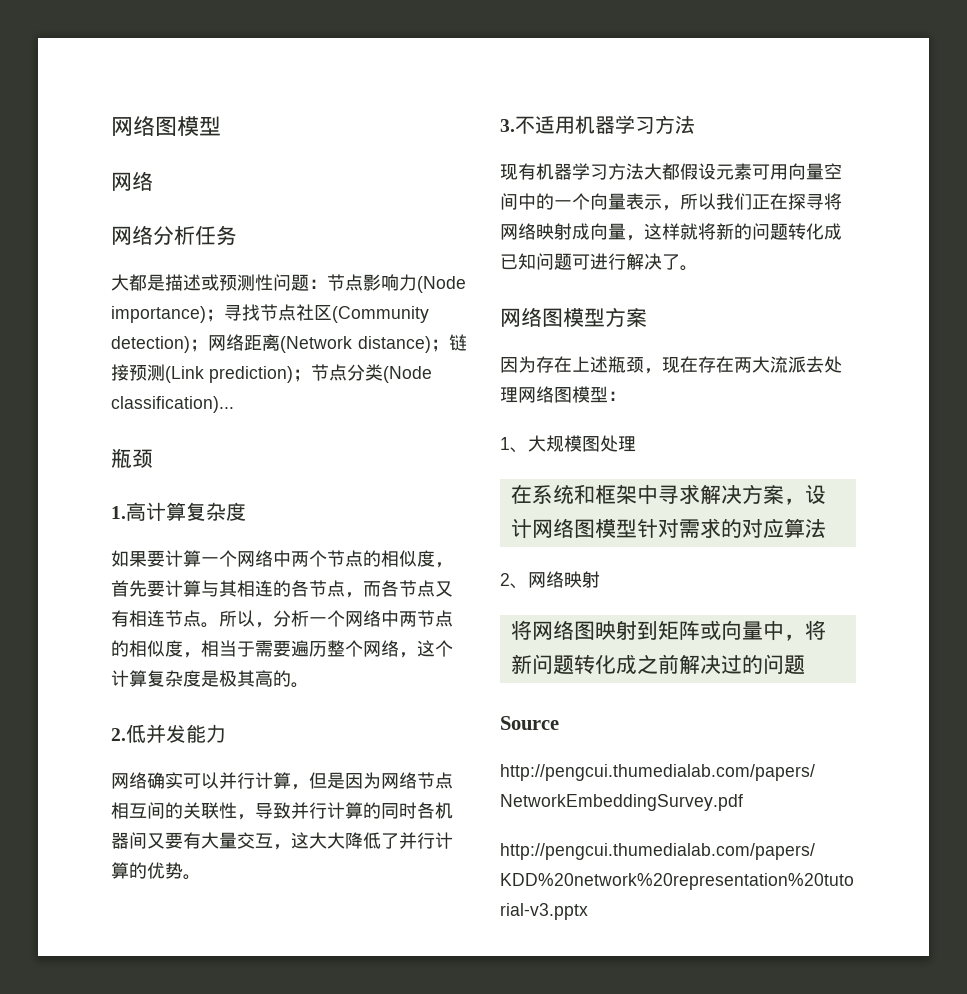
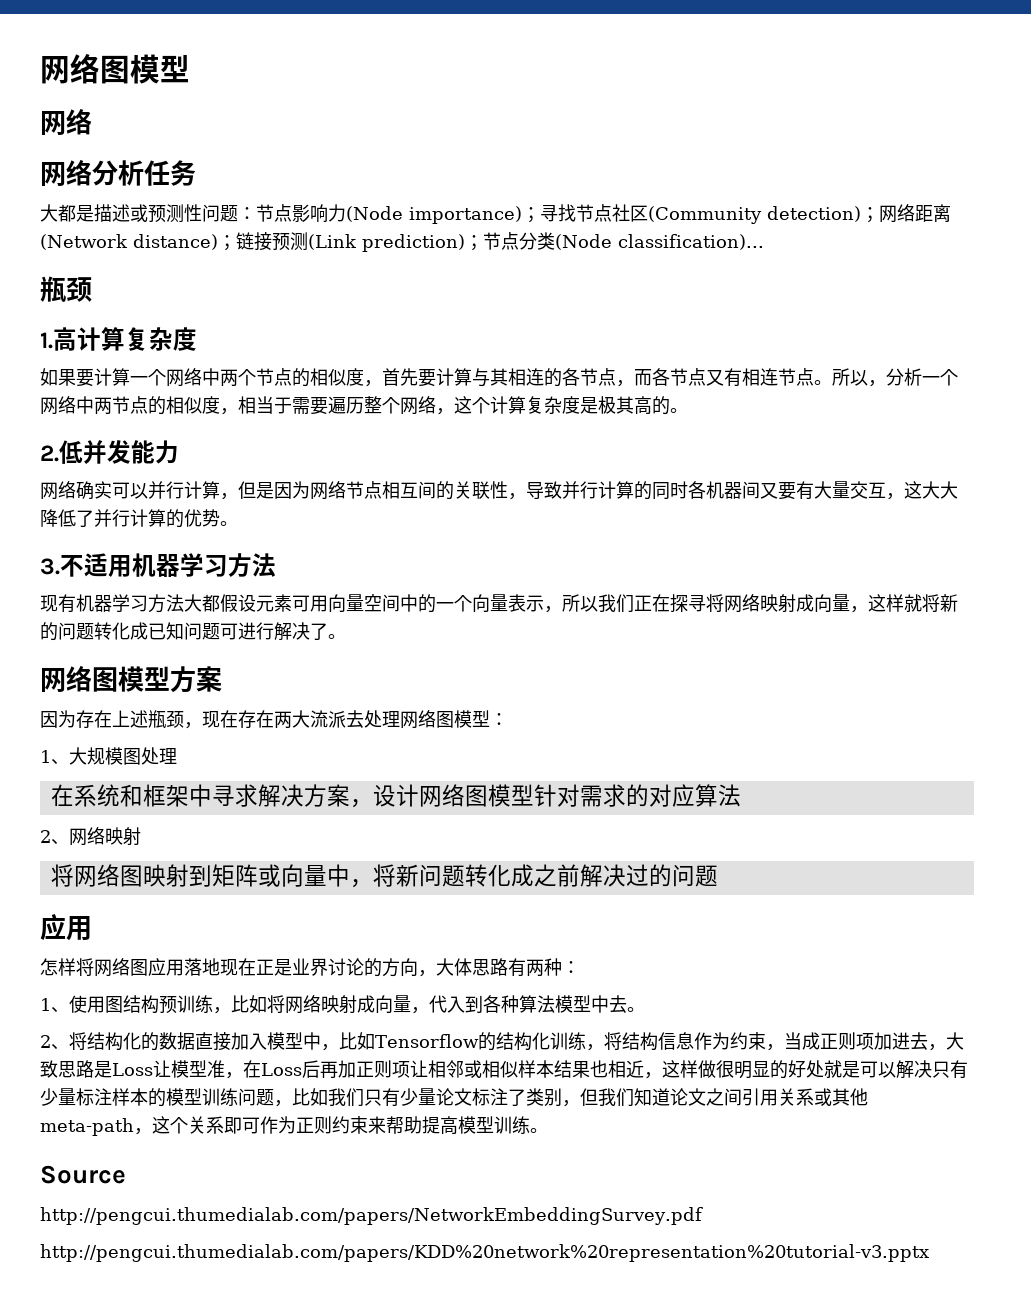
  将网络图映射到矩阵或向量中，将新问题转化成之前解决过的问题
+ 应用
+ 怎样将网络图应用落地现在正是业界讨论的方向，大体思路有两种：
+ 1、使用图结构预训练，比如将网络映射成向量，代入到各种算法模型中去。
+ 2、将结构化的数据直接加入模型中，比如Tensorflow的结构化训练，将结构信息作为约束，当成正则项加进去，大致思路是Loss让模型准，在Loss后再加正则项让相邻或相似样本结果也相近，这样做很明显的好处就是可以解决只有少量标注样本的模型训练问题，比如我们只有少量论文标注了类别，但我们知道论文之间引用关系或其他meta-path，这个关系即可作为正则约束来帮助提高模型训练。

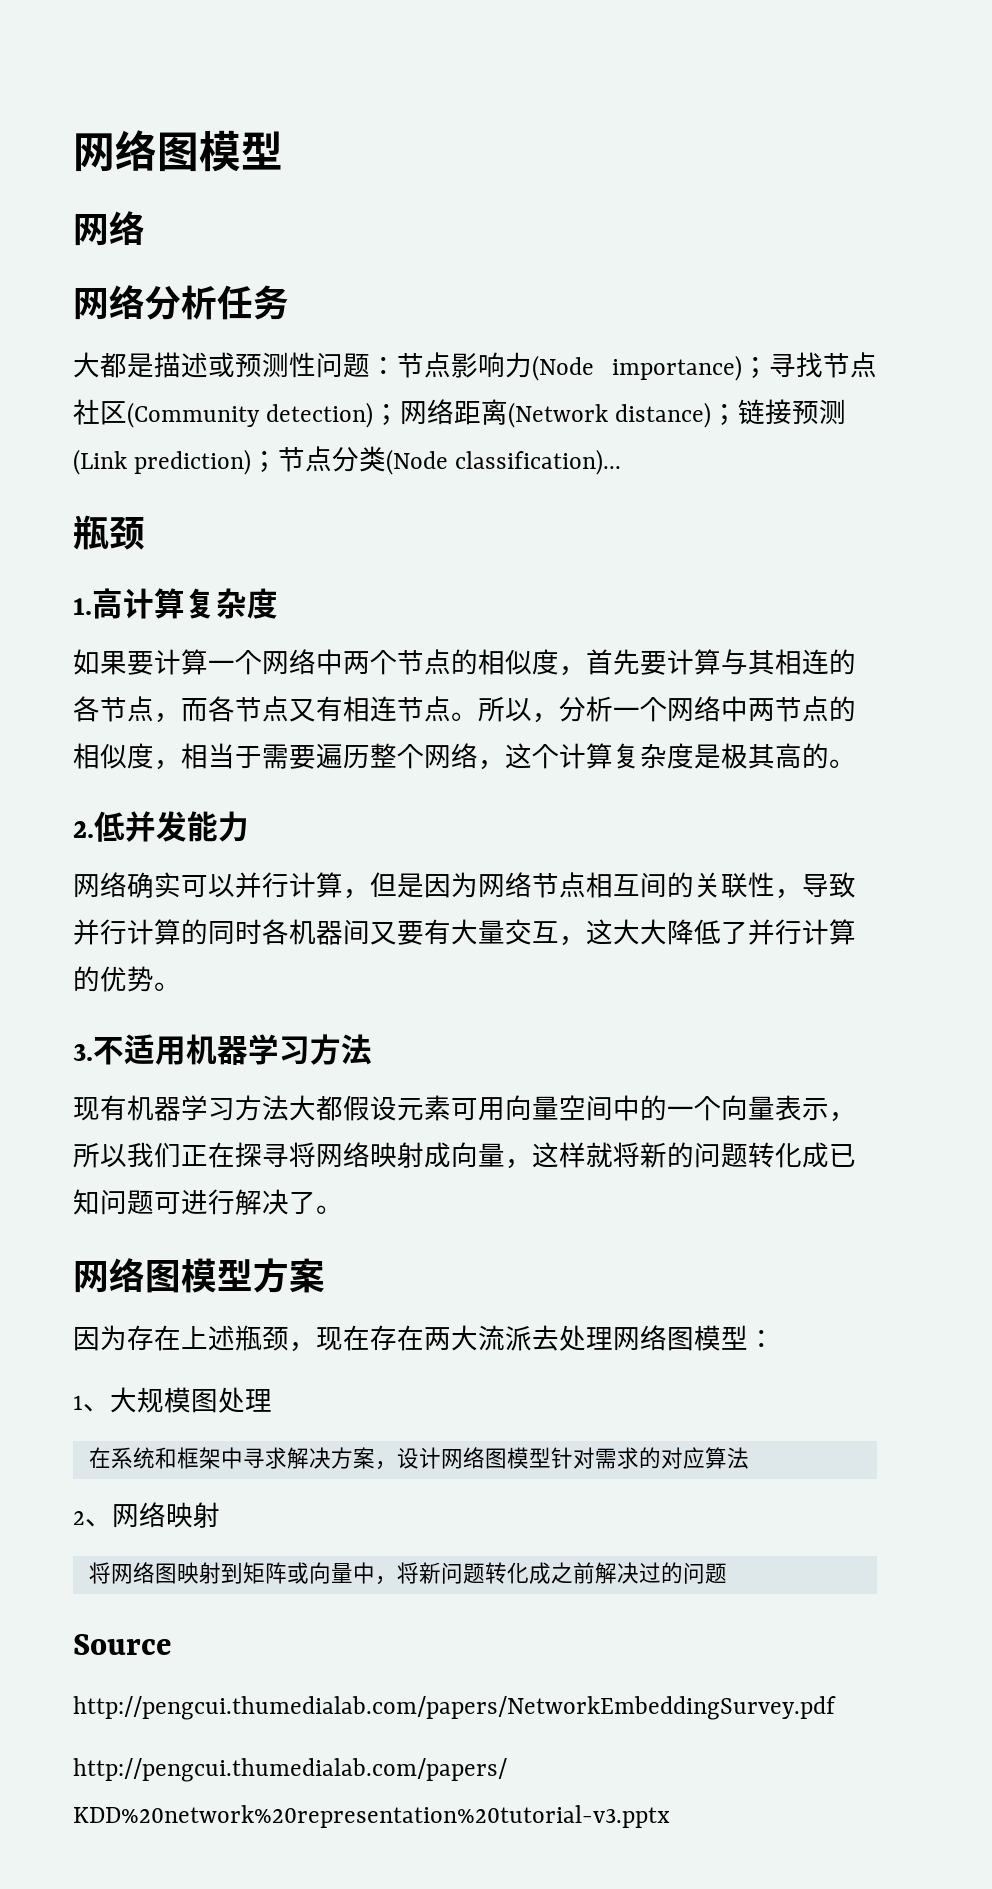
  将网络图映射到矩阵或向量中，将新问题转化成之前解决过的问题
- 应用
- 怎样将网络图应用落地现在正是业界讨论的方向，大体思路有两种：
- 1、使用图结构预训练，比如将网络映射成向量，代入到各种算法模型中去。
- 2、将结构化的数据直接加入模型中，比如Tensorflow的结构化训练，将结构信息作为约束，当成正则项加进去，大致思路是Loss让模型准，在Loss后再加正则项让相邻或相似样本结果也相近，这样做很明显的好处就是可以解决只有少量标注样本的模型训练问题，比如我们只有少量论文标注了类别，但我们知道论文之间引用关系或其他meta-path，这个关系即可作为正则约束来帮助提高模型训练。

